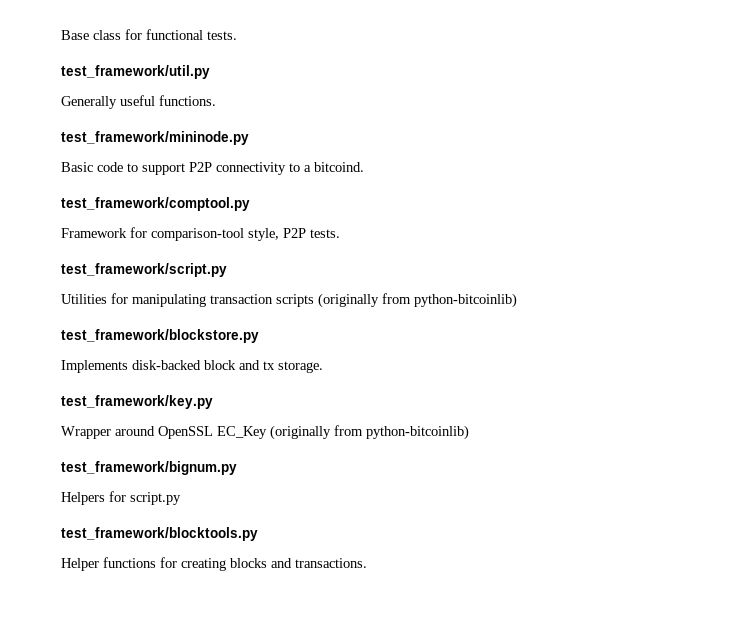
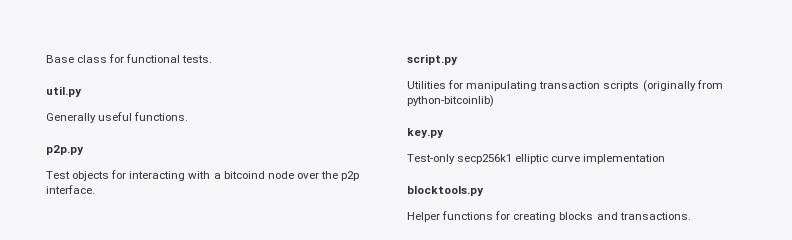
- test_framework/util.py
+ util.py
- test_framework/mininode.py
- Basic code to support P2P connectivity to a bitcoind.
- test_framework/comptool.py
- Framework for comparison-tool style, P2P tests.
- test_framework/script.py
+ p2p.py
+ Test objects for interacting with a bitcoind node over the p2p interface.
+ script.py
- test_framework/blockstore.py
- Implements disk-backed block and tx storage.
- test_framework/key.py
- Wrapper around OpenSSL EC_Key (originally from python-bitcoinlib)
- test_framework/bignum.py
- Helpers for script.py
- test_framework/blocktools.py
+ key.py
+ Test-only secp256k1 elliptic curve implementation
+ blocktools.py

